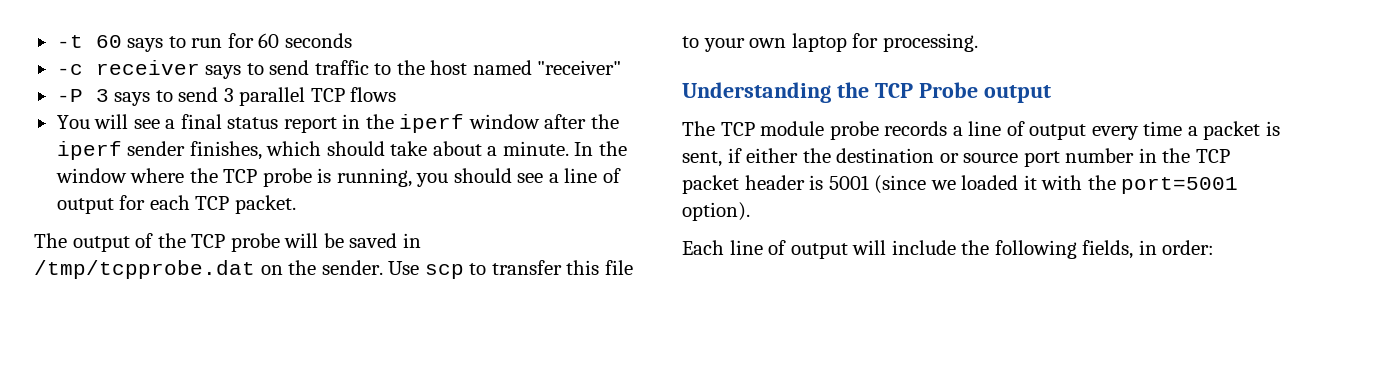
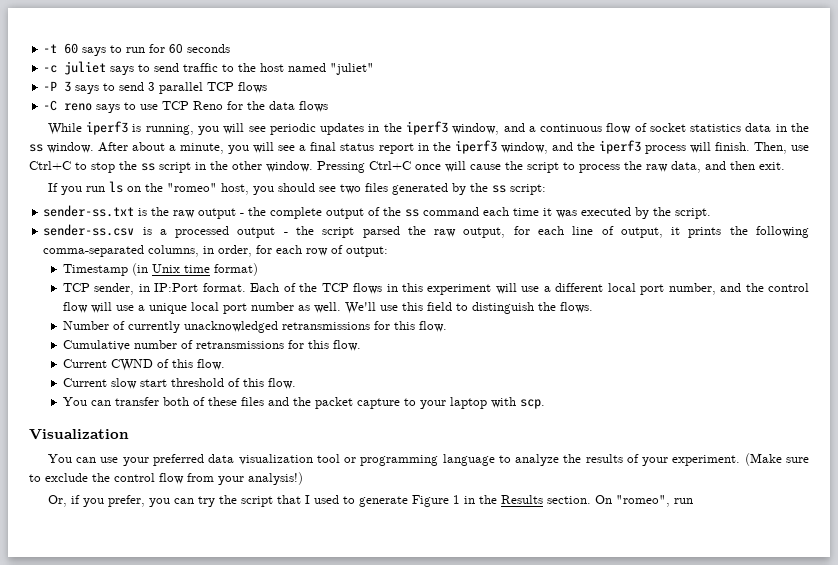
- -c receiver says to send traffic to the host named "receiver"
+ -c juliet says to send traffic to the host named "juliet"
- You will see a final status report in the iperf window after the iperf sender finishes, which should take about a minute. In the window where the TCP probe is running, you should see a line of output for each TCP packet.
- The output of the TCP probe will be saved in /tmp/tcpprobe.dat on the sender. Use scp to transfer this file to your own laptop for processing.
- Understanding the TCP Probe output
- The TCP module probe records a line of output every time a packet is sent, if either the destination or source port number in the TCP packet header is 5001 (since we loaded it with the port=5001 option).
- Each line of output will include the following fields, in order:
+ -C reno says to use TCP Reno for the data flows
+ While iperf3 is running, you will see periodic updates in the iperf3 window, and a continuous flow of socket statistics data in the ss window. After about a minute, you will see a final status report in the iperf3 window, and the iperf3 process will finish. Then, use Ctrl+C to stop the ss script in the other window. Pressing Ctrl+C once will cause the script to process the raw data, and then exit.
+ If you run ls on the "romeo" host, you should see two files generated by the ss script:
+ sender-ss.txt is the raw output - the complete output of the ss command each time it was executed by the script.
+ sender-ss.csv is a processed output - the script parsed the raw output, for each line of output, it prints the following comma-separated columns, in order, for each row of output:
+ Timestamp (in Unix time format)
+ TCP sender, in IP:Port format. Each of the TCP flows in this experiment will use a different local port number, and the control flow will use a unique local port number as well. We'll use this field to distinguish the flows.
+ Number of currently unacknowledged retransmissions for this flow.
+ Cumulative number of retransmissions for this flow.
+ Current CWND of this flow.
+ Current slow start threshold of this flow.
+ You can transfer both of these files and the packet capture to your laptop with scp.
+ Visualization
+ You can use your preferred data visualization tool or programming language to analyze the results of your experiment. (Make sure to exclude the control flow from your analysis!)
+ Or, if you prefer, you can try the script that I used to generate Figure 1 in the Results section. On "romeo", run

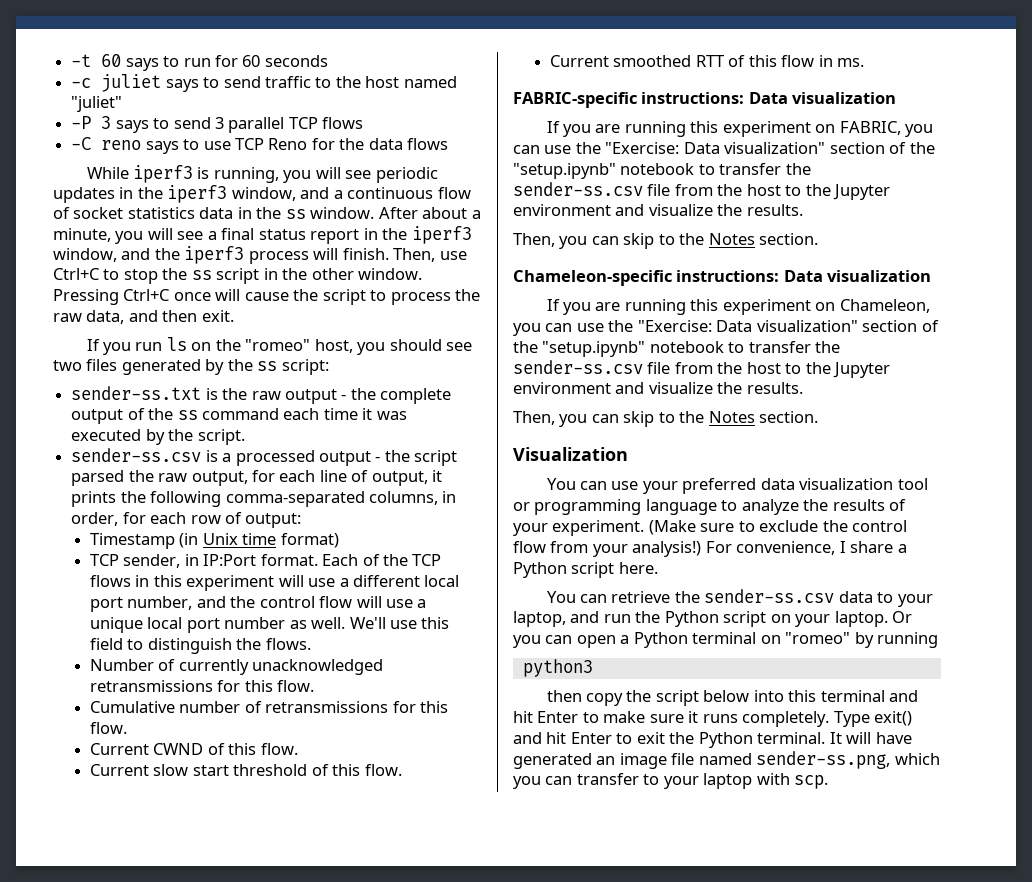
- You can transfer both of these files and the packet capture to your laptop with scp.
+ Current smoothed RTT of this flow in ms.
+ FABRIC-specific instructions: Data visualization
+ If you are running this experiment on FABRIC, you can use the "Exercise: Data visualization" section of the "setup.ipynb" notebook to transfer the sender-ss.csv file from the host to the Jupyter environment and visualize the results.
+ Then, you can skip to the Notes section.
+ Chameleon-specific instructions: Data visualization
+ If you are running this experiment on Chameleon, you can use the "Exercise: Data visualization" section of the "setup.ipynb" notebook to transfer the sender-ss.csv file from the host to the Jupyter environment and visualize the results.
+ Then, you can skip to the Notes section.
- (Make sure to exclude the control flow from your analysis!)
- Or, if you prefer, you can try the script that I used to generate Figure 1 in the Results section. On "romeo", run
+ (Make sure to exclude the control flow from your analysis!) For convenience, I share a Python script here.
+ You can retrieve the sender-ss.csv data to your laptop, and run the Python script on your laptop. Or you can open a Python terminal on "romeo" by running
+ python3
+ then copy the script below into this terminal and hit Enter to make sure it runs completely. Type exit() and hit Enter to exit the Python terminal. It will have generated an image file named sender-ss.png, which you can transfer to your laptop with scp.

